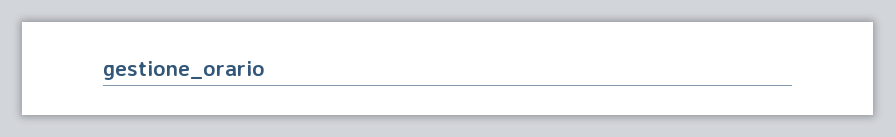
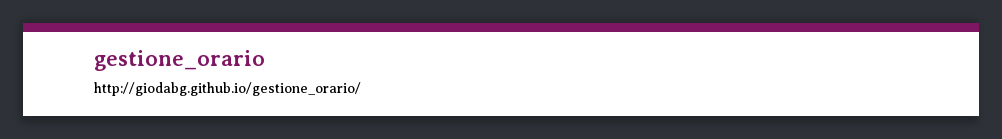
+ http://giodabg.github.io/gestione_orario/

